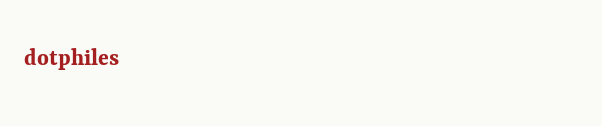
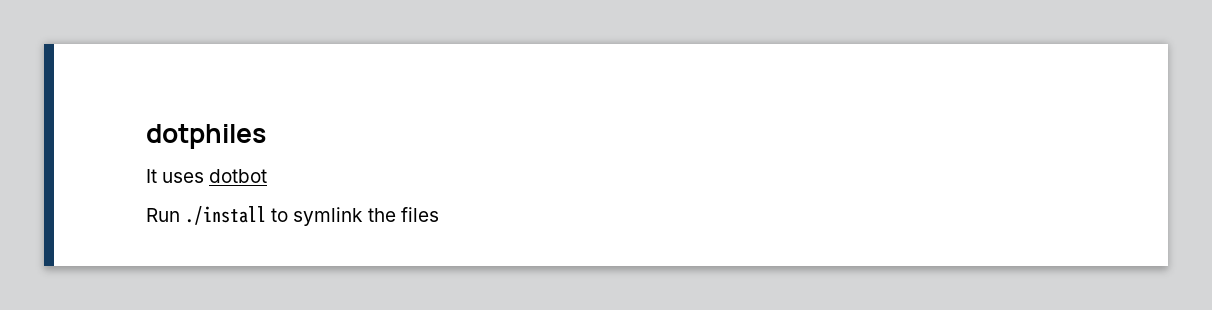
+ It uses dotbot
+ Run ./install to symlink the files

